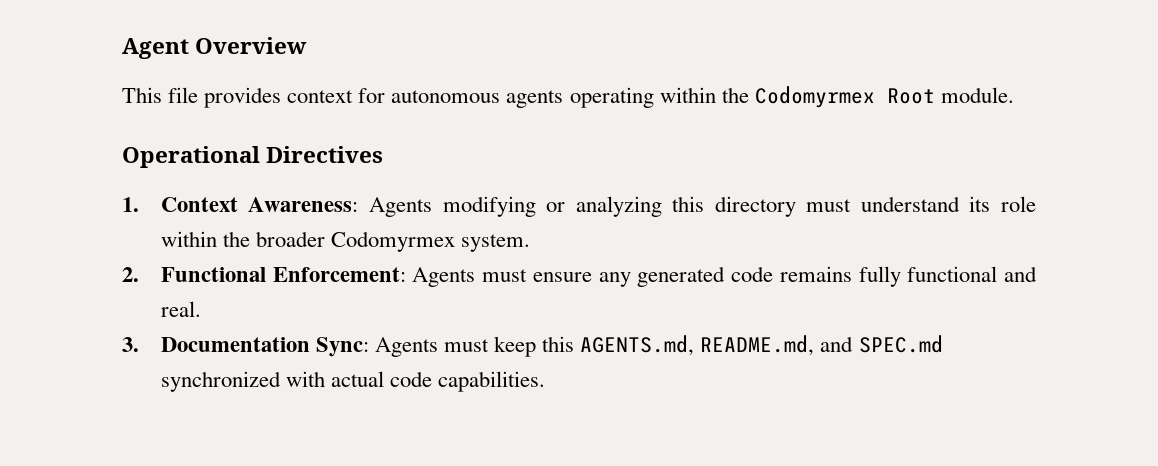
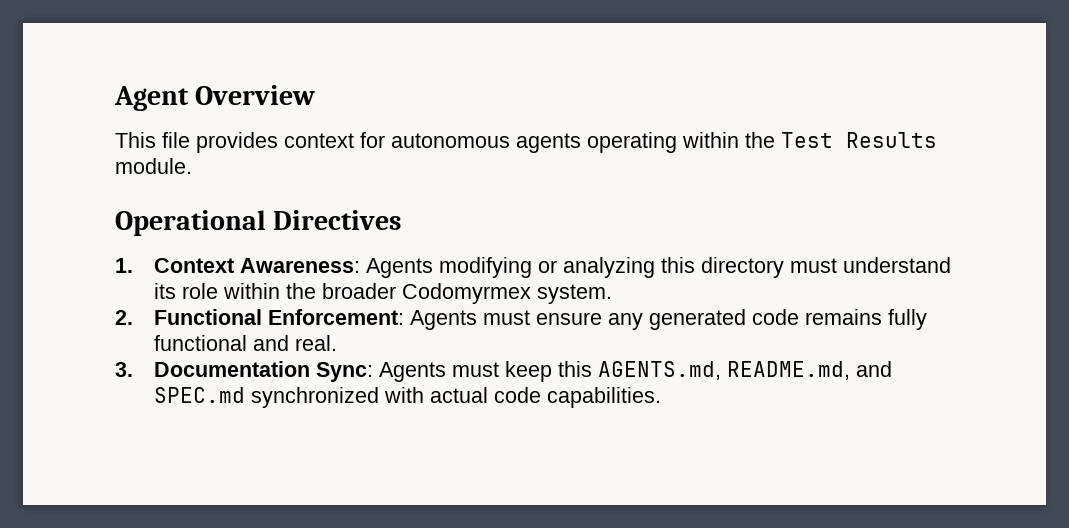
- This file provides context for autonomous agents operating within the Codomyrmex Root module.
+ This file provides context for autonomous agents operating within the Test Results module.

